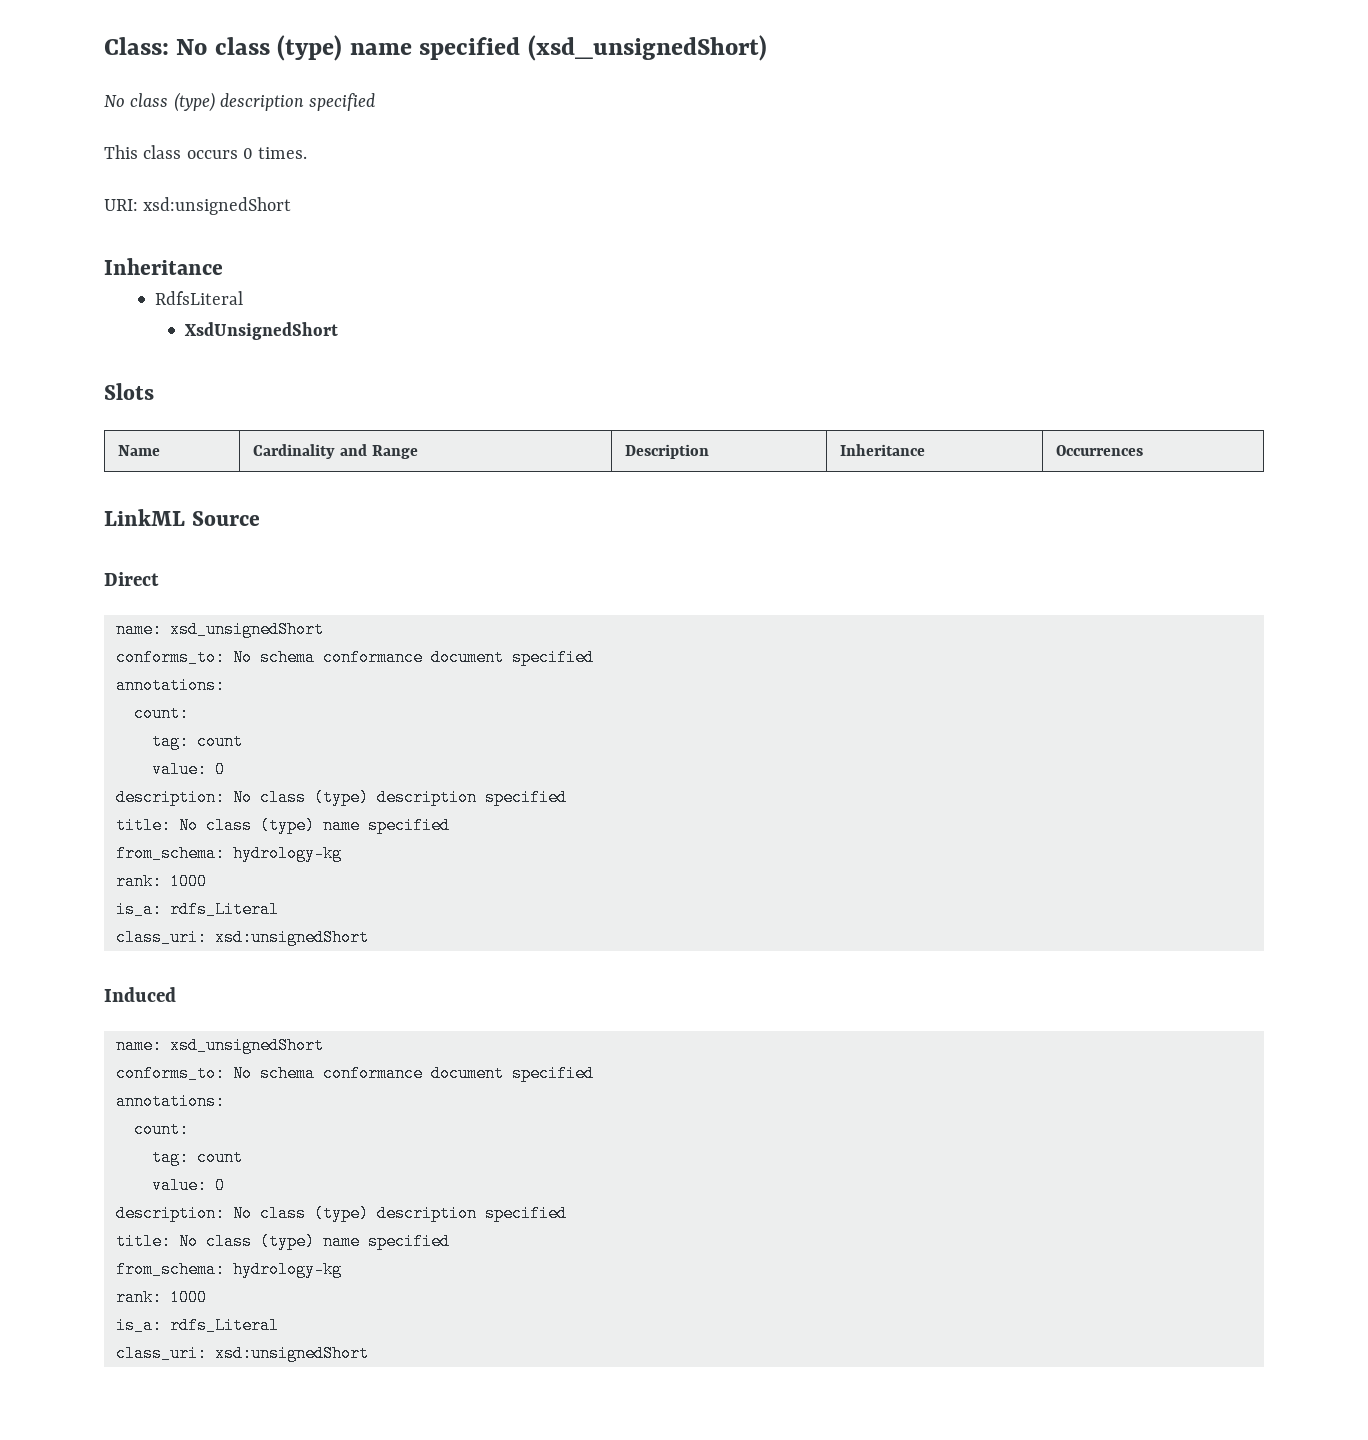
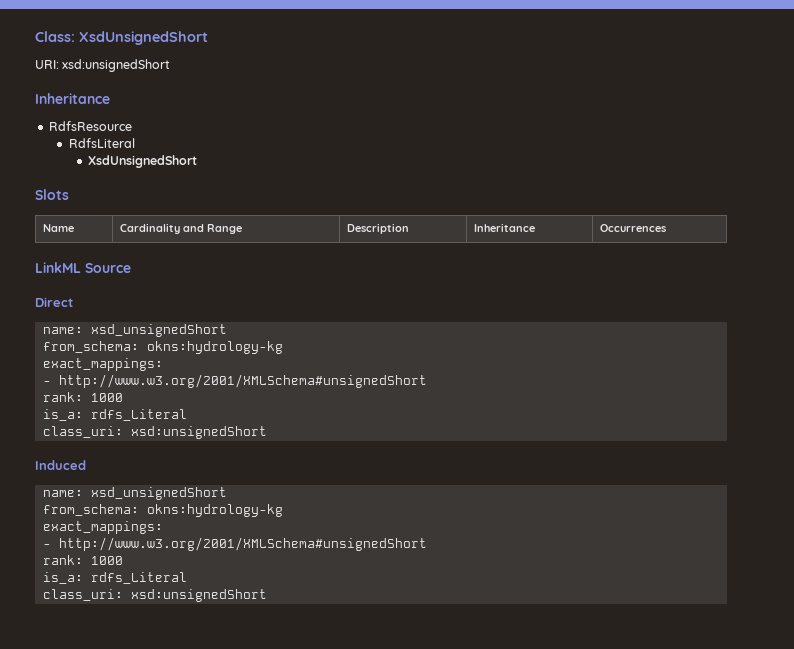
- Class: No class (type) name specified (xsd_unsignedShort)
- No class (type) description specified
- This class occurs 0 times.
+ Class: XsdUnsignedShort
+ RdfsResource
  Direct
  name: xsd_unsignedShort
- conforms_to: No schema conformance document specified
- annotations:
- count:
- tag: count
- value: 0
- description: No class (type) description specified
- title: No class (type) name specified
- from_schema: hydrology-kg
+ from_schema: okns:hydrology-kg
+ exact_mappings:
+ - http://www.w3.org/2001/XMLSchema#unsignedShort
  Induced
  name: xsd_unsignedShort
- conforms_to: No schema conformance document specified
- annotations:
- count:
- tag: count
- value: 0
- description: No class (type) description specified
- title: No class (type) name specified
- from_schema: hydrology-kg
+ from_schema: okns:hydrology-kg
+ exact_mappings:
+ - http://www.w3.org/2001/XMLSchema#unsignedShort

